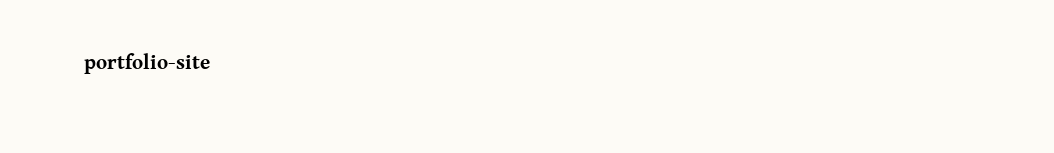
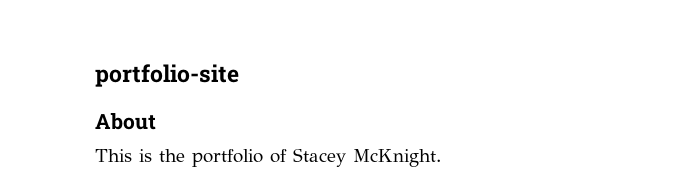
+ About
+ This is the portfolio of Stacey McKnight.

